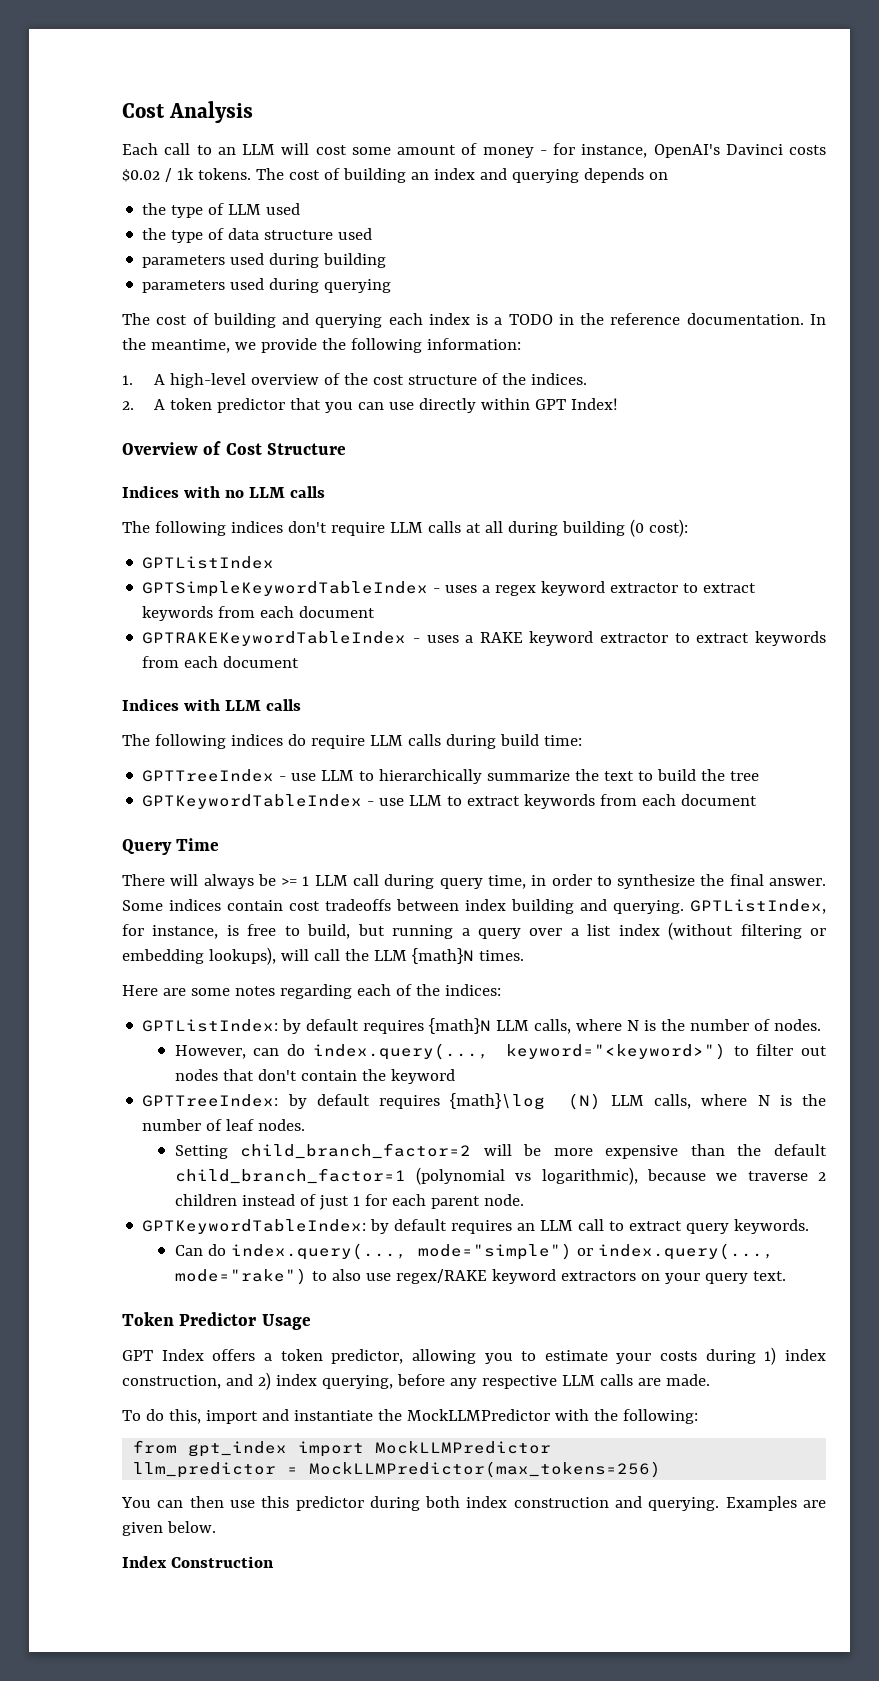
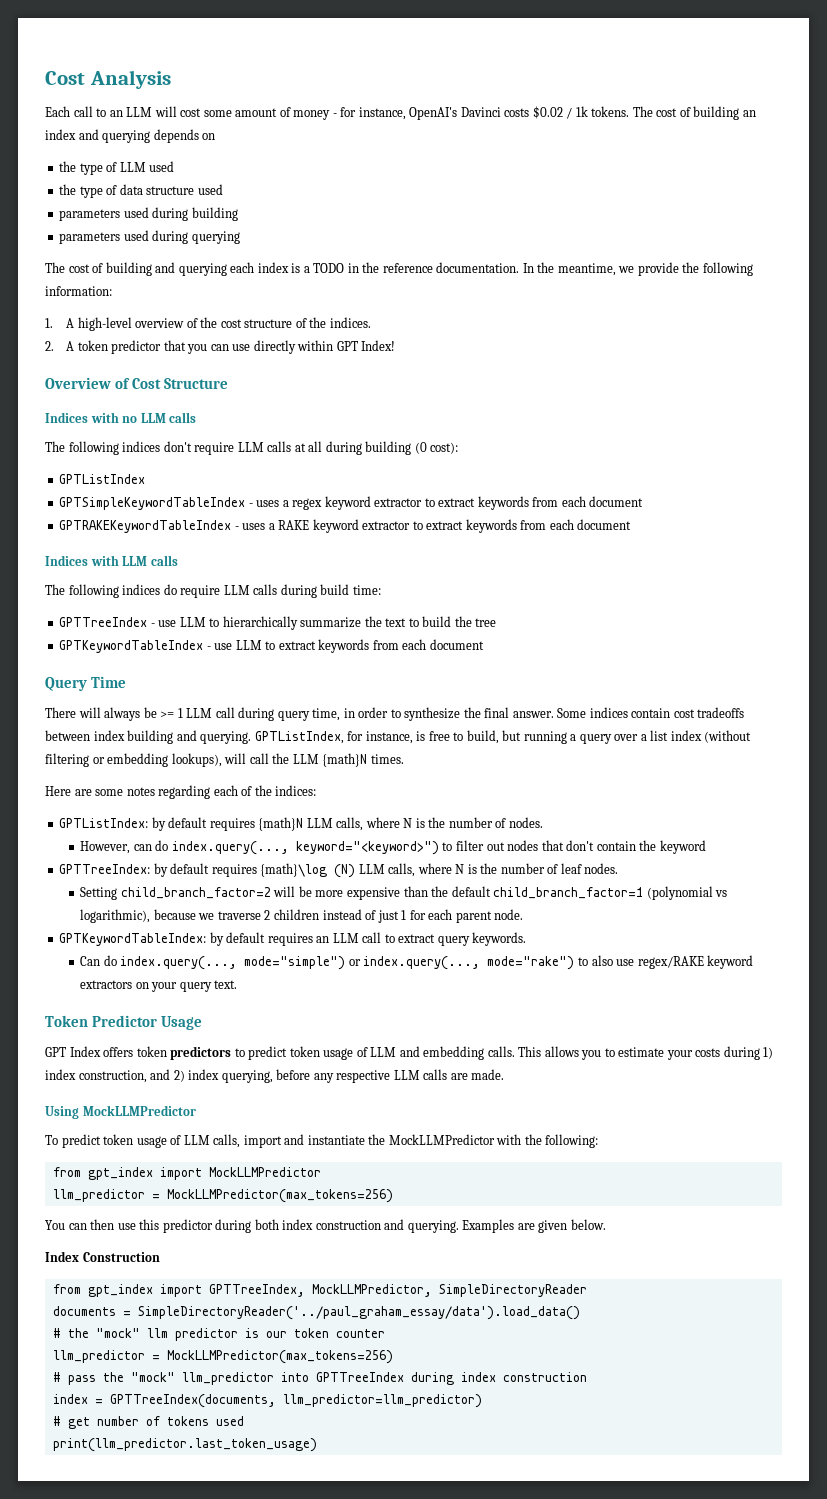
- GPT Index offers a token predictor, allowing you to estimate your costs during 1) index construction, and 2) index querying, before any respective LLM calls are made.
+ GPT Index offers token predictors to predict token usage of LLM and embedding calls. This allows you to estimate your costs during 1) index construction, and 2) index querying, before any respective LLM calls are made.
+ Using MockLLMPredictor
- To do this, import and instantiate the MockLLMPredictor with the following:
+ To predict token usage of LLM calls, import and instantiate the MockLLMPredictor with the following:
+ from gpt_index import GPTTreeIndex, MockLLMPredictor, SimpleDirectoryReader
+ documents = SimpleDirectoryReader('../paul_graham_essay/data').load_data()
+ # the "mock" llm predictor is our token counter
+ llm_predictor = MockLLMPredictor(max_tokens=256)
+ # pass the "mock" llm_predictor into GPTTreeIndex during index construction
+ index = GPTTreeIndex(documents, llm_predictor=llm_predictor)
+ # get number of tokens used
+ print(llm_predictor.last_token_usage)

